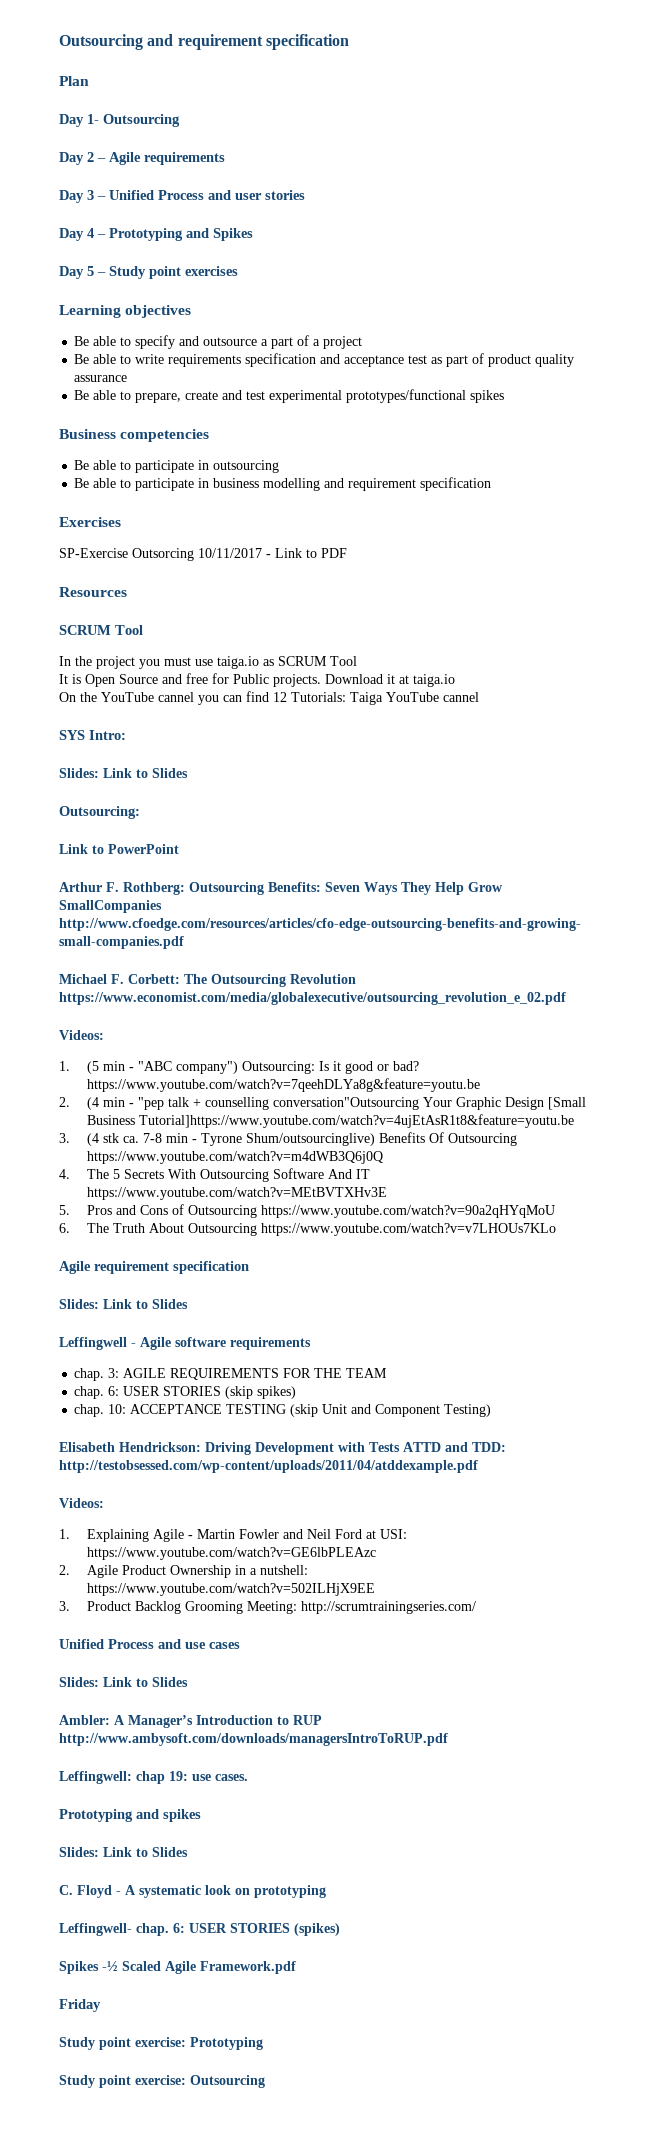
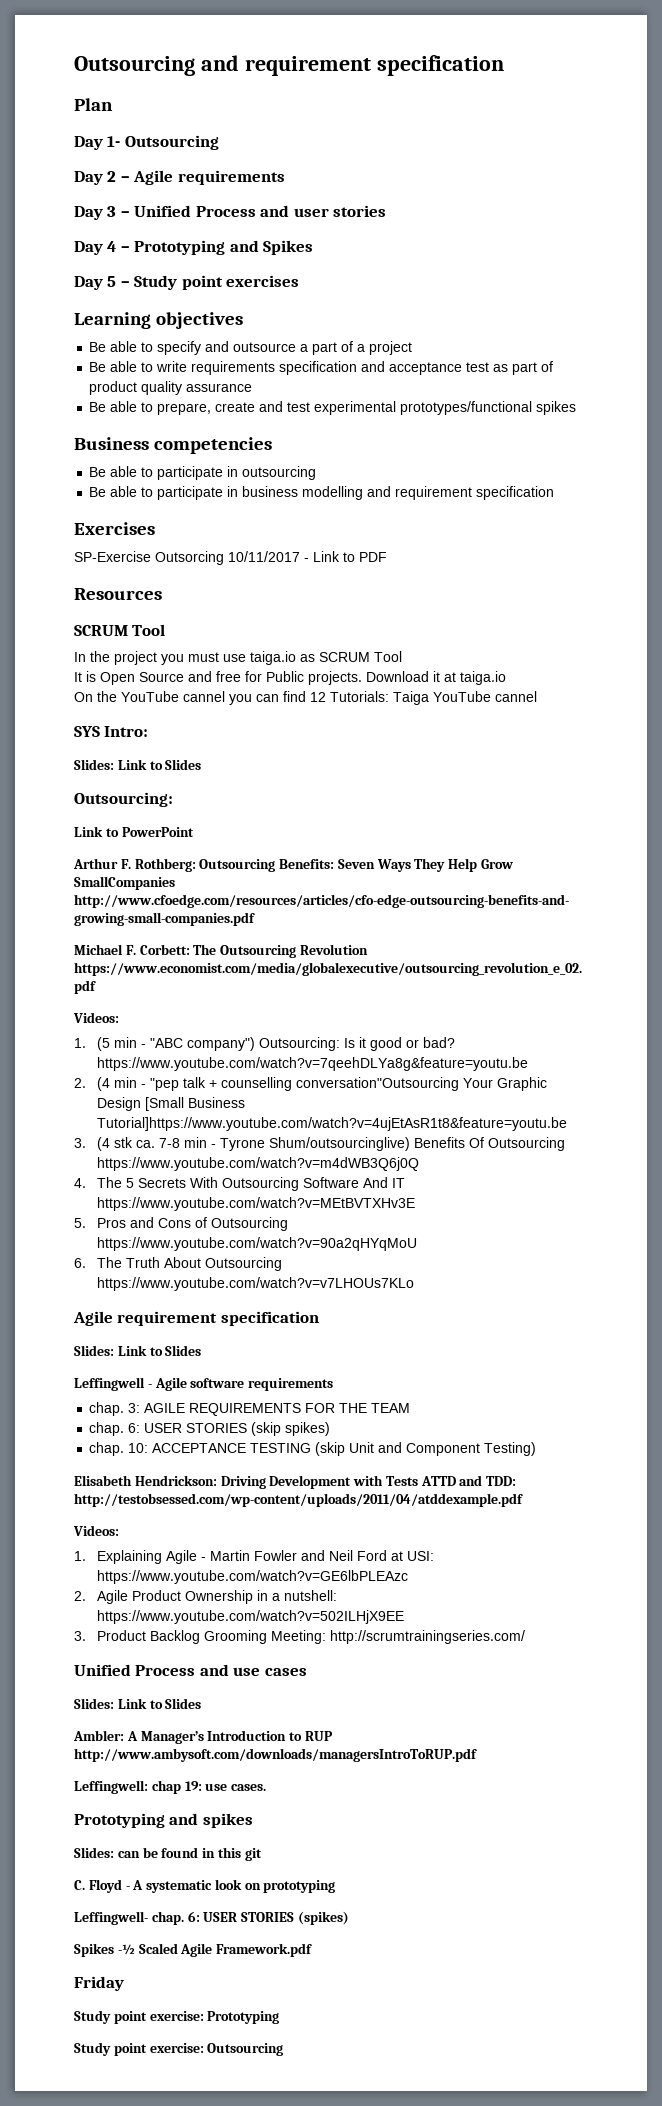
  Prototyping and spikes
- Slides: Link to Slides
+ Slides: can be found in this git

